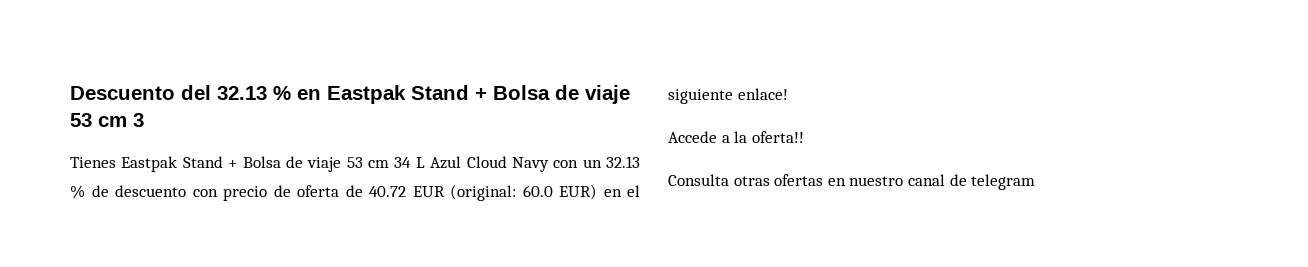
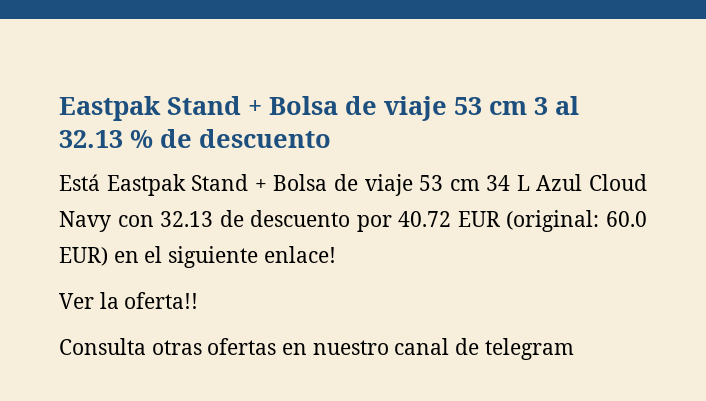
- Descuento del 32.13 % en Eastpak Stand + Bolsa de viaje 53 cm 3
- Tienes Eastpak Stand + Bolsa de viaje 53 cm 34 L Azul Cloud Navy con un 32.13 % de descuento con precio de oferta de 40.72 EUR (original: 60.0 EUR) en el siguiente enlace!
+ Eastpak Stand + Bolsa de viaje 53 cm 3 al 32.13 % de descuento
+ Está Eastpak Stand + Bolsa de viaje 53 cm 34 L Azul Cloud Navy con 32.13 de descuento por 40.72 EUR (original: 60.0 EUR) en el siguiente enlace!
- Accede a la oferta!!
+ Ver la oferta!!

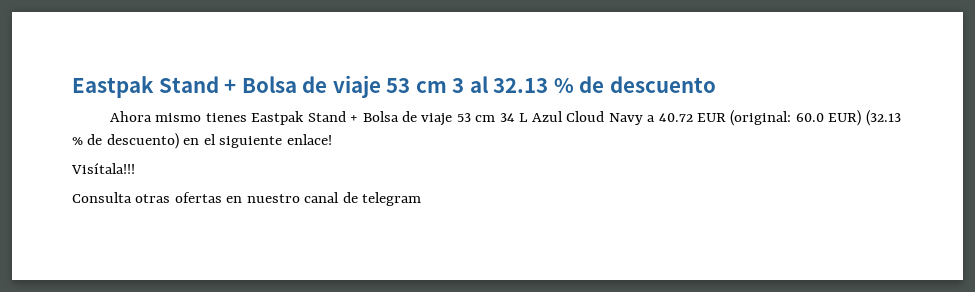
- Está Eastpak Stand + Bolsa de viaje 53 cm 34 L Azul Cloud Navy con 32.13 de descuento por 40.72 EUR (original: 60.0 EUR) en el siguiente enlace!
+ Ahora mismo tienes Eastpak Stand + Bolsa de viaje 53 cm 34 L Azul Cloud Navy a 40.72 EUR (original: 60.0 EUR) (32.13 % de descuento) en el siguiente enlace!
- Ver la oferta!!
+ Visítala!!!

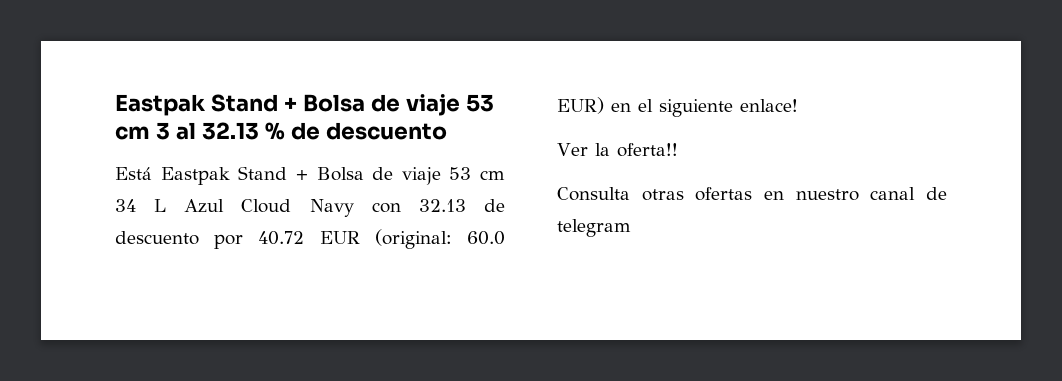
- Ahora mismo tienes Eastpak Stand + Bolsa de viaje 53 cm 34 L Azul Cloud Navy a 40.72 EUR (original: 60.0 EUR) (32.13 % de descuento) en el siguiente enlace!
+ Está Eastpak Stand + Bolsa de viaje 53 cm 34 L Azul Cloud Navy con 32.13 de descuento por 40.72 EUR (original: 60.0 EUR) en el siguiente enlace!
- Visítala!!!
+ Ver la oferta!!

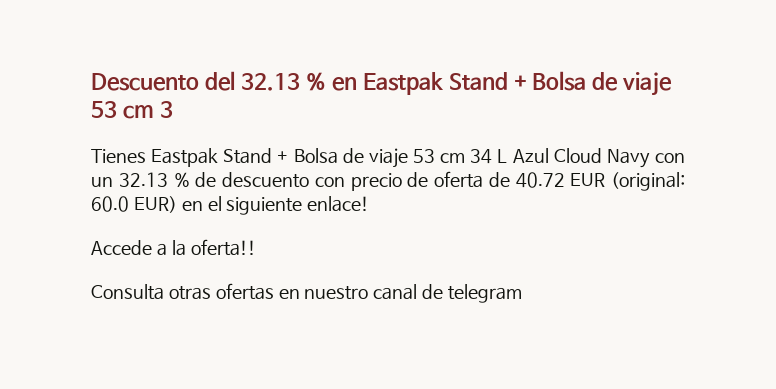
- Eastpak Stand + Bolsa de viaje 53 cm 3 al 32.13 % de descuento
- Está Eastpak Stand + Bolsa de viaje 53 cm 34 L Azul Cloud Navy con 32.13 de descuento por 40.72 EUR (original: 60.0 EUR) en el siguiente enlace!
+ Descuento del 32.13 % en Eastpak Stand + Bolsa de viaje 53 cm 3
+ Tienes Eastpak Stand + Bolsa de viaje 53 cm 34 L Azul Cloud Navy con un 32.13 % de descuento con precio de oferta de 40.72 EUR (original: 60.0 EUR) en el siguiente enlace!
- Ver la oferta!!
+ Accede a la oferta!!

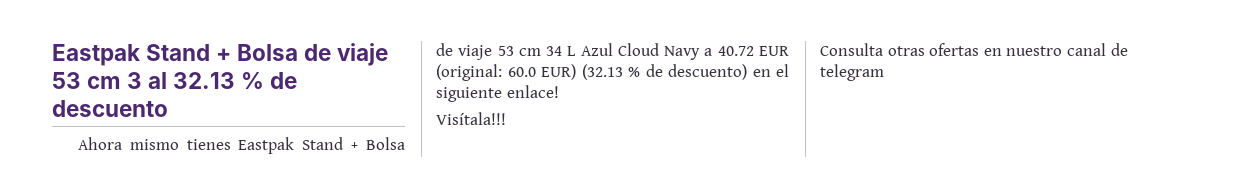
- Descuento del 32.13 % en Eastpak Stand + Bolsa de viaje 53 cm 3
- Tienes Eastpak Stand + Bolsa de viaje 53 cm 34 L Azul Cloud Navy con un 32.13 % de descuento con precio de oferta de 40.72 EUR (original: 60.0 EUR) en el siguiente enlace!
+ Eastpak Stand + Bolsa de viaje 53 cm 3 al 32.13 % de descuento
+ Ahora mismo tienes Eastpak Stand + Bolsa de viaje 53 cm 34 L Azul Cloud Navy a 40.72 EUR (original: 60.0 EUR) (32.13 % de descuento) en el siguiente enlace!
- Accede a la oferta!!
+ Visítala!!!

